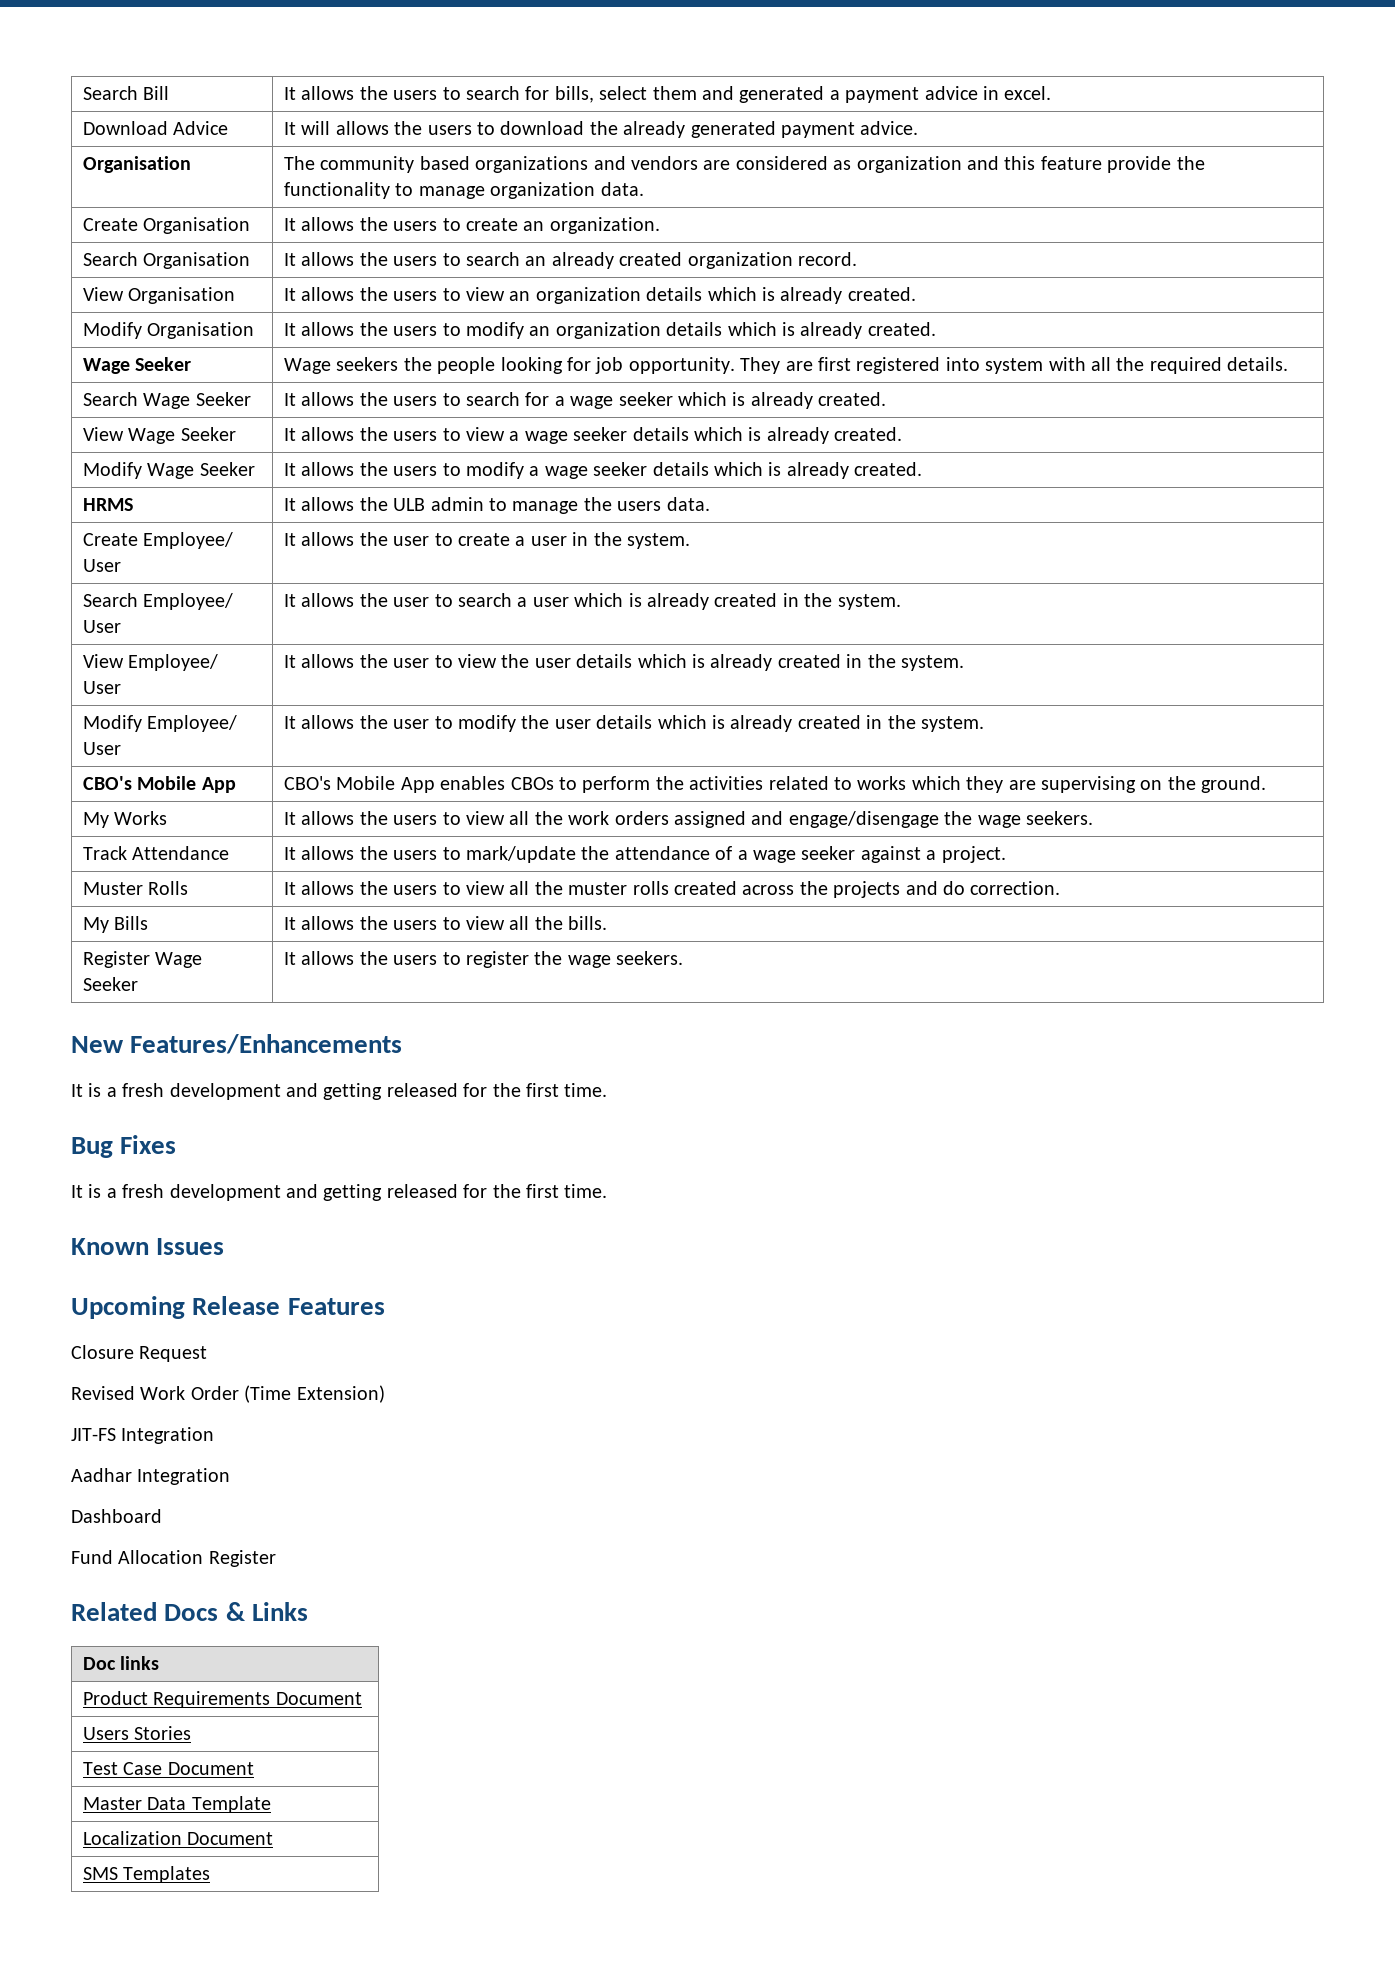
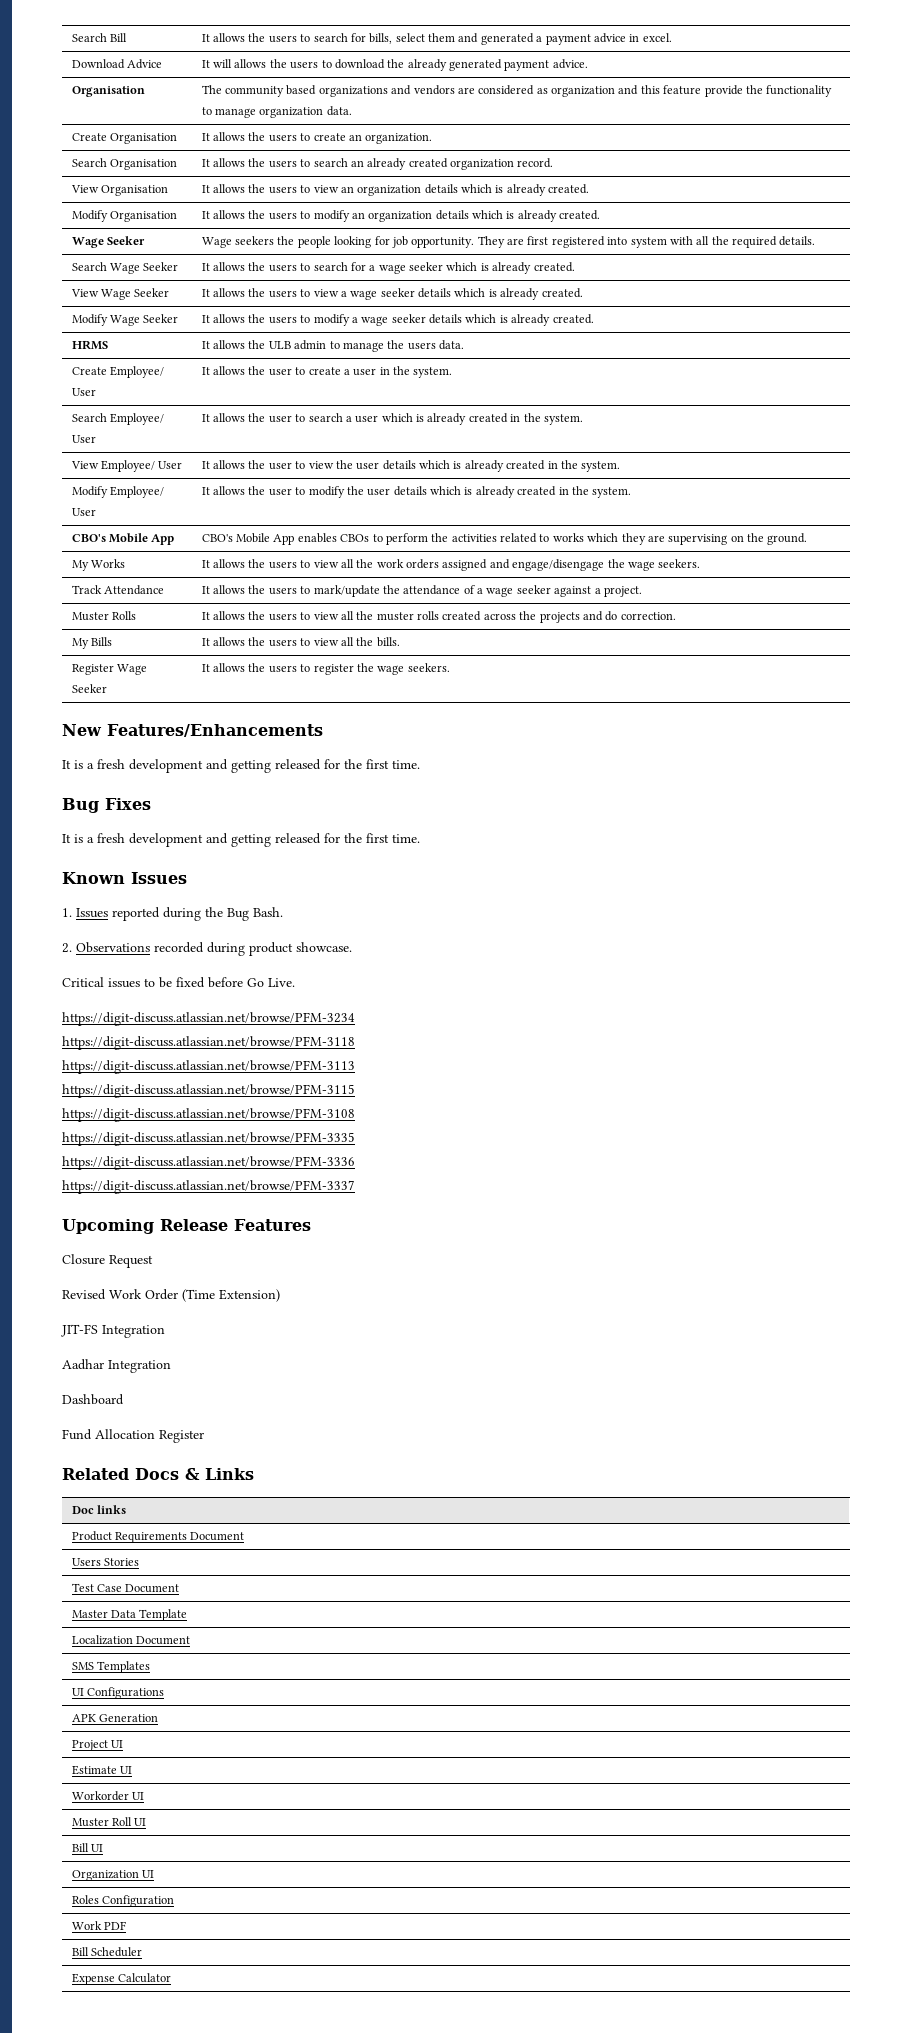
+ 1. Issues reported during the Bug Bash.
+ 2. Observations recorded during product showcase.
+ Critical issues to be fixed before Go Live.
+ https://digit-discuss.atlassian.net/browse/PFM-3234
+ https://digit-discuss.atlassian.net/browse/PFM-3118
+ https://digit-discuss.atlassian.net/browse/PFM-3113
+ https://digit-discuss.atlassian.net/browse/PFM-3115
+ https://digit-discuss.atlassian.net/browse/PFM-3108
+ https://digit-discuss.atlassian.net/browse/PFM-3335
+ https://digit-discuss.atlassian.net/browse/PFM-3336
+ https://digit-discuss.atlassian.net/browse/PFM-3337
+ UI Configurations
+ APK Generation
+ Project UI
+ Estimate UI
+ Workorder UI
+ Muster Roll UI
+ Bill UI
+ Organization UI
+ Roles Configuration
+ Work PDF
+ Bill Scheduler
+ Expense Calculator

